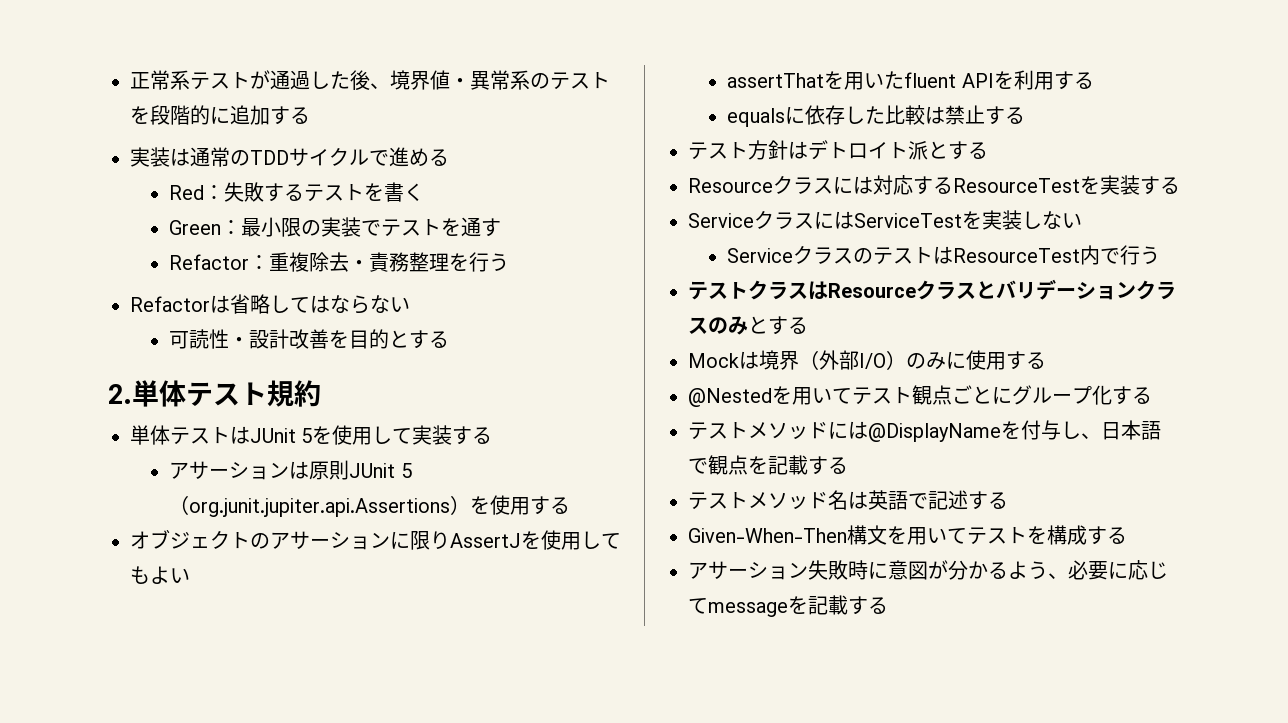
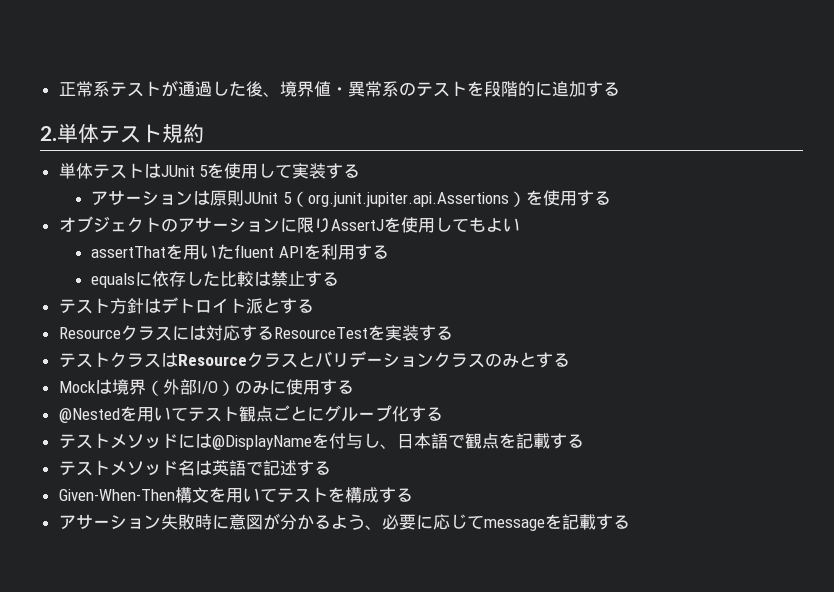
- 実装は通常のTDDサイクルで進める
- Red：失敗するテストを書く
- Green：最小限の実装でテストを通す
- Refactor：重複除去・責務整理を行う
- Refactorは省略してはならない
- 可読性・設計改善を目的とする
- ServiceクラスにはServiceTestを実装しない
- ServiceクラスのテストはResourceTest内で行う

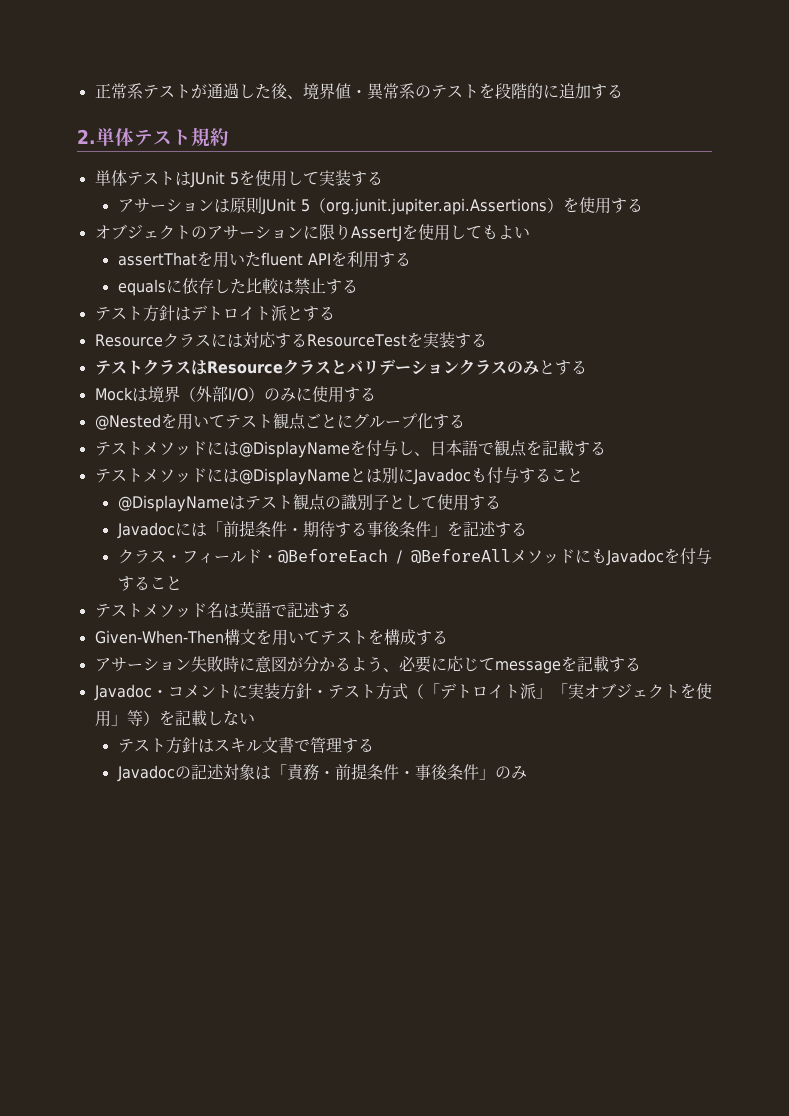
+ テストメソッドには@DisplayNameとは別にJavadocも付与すること
+ @DisplayNameはテスト観点の識別子として使用する
+ Javadocには「前提条件・期待する事後条件」を記述する
+ クラス・フィールド・@BeforeEach / @BeforeAllメソッドにもJavadocを付与すること
+ Javadoc・コメントに実装方針・テスト方式（「デトロイト派」「実オブジェクトを使用」等）を記載しない
+ テスト方針はスキル文書で管理する
+ Javadocの記述対象は「責務・前提条件・事後条件」のみ

